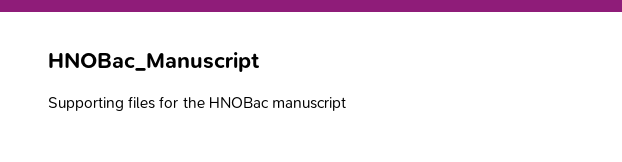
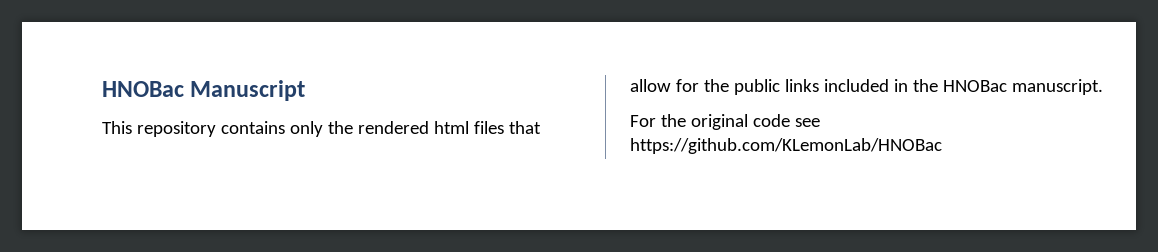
- HNOBac_Manuscript
- Supporting files for the HNOBac manuscript
+ HNOBac Manuscript
+ This repository contains only the rendered html files that allow for the public links included in the HNOBac manuscript.
+ For the original code see https://github.com/KLemonLab/HNOBac

